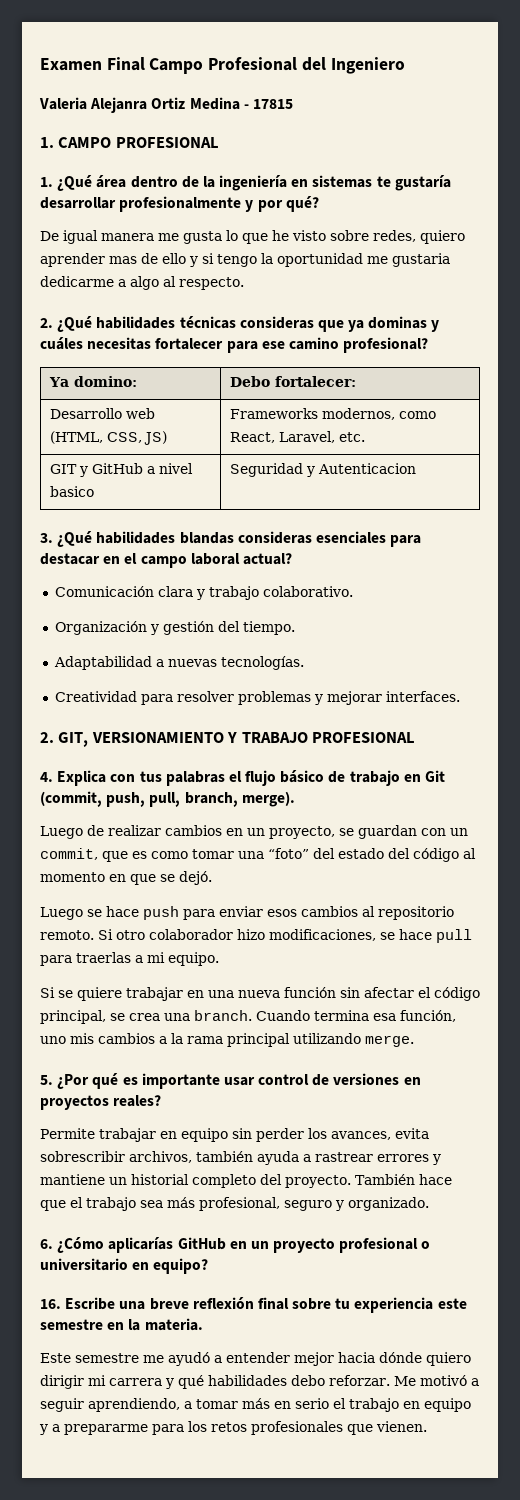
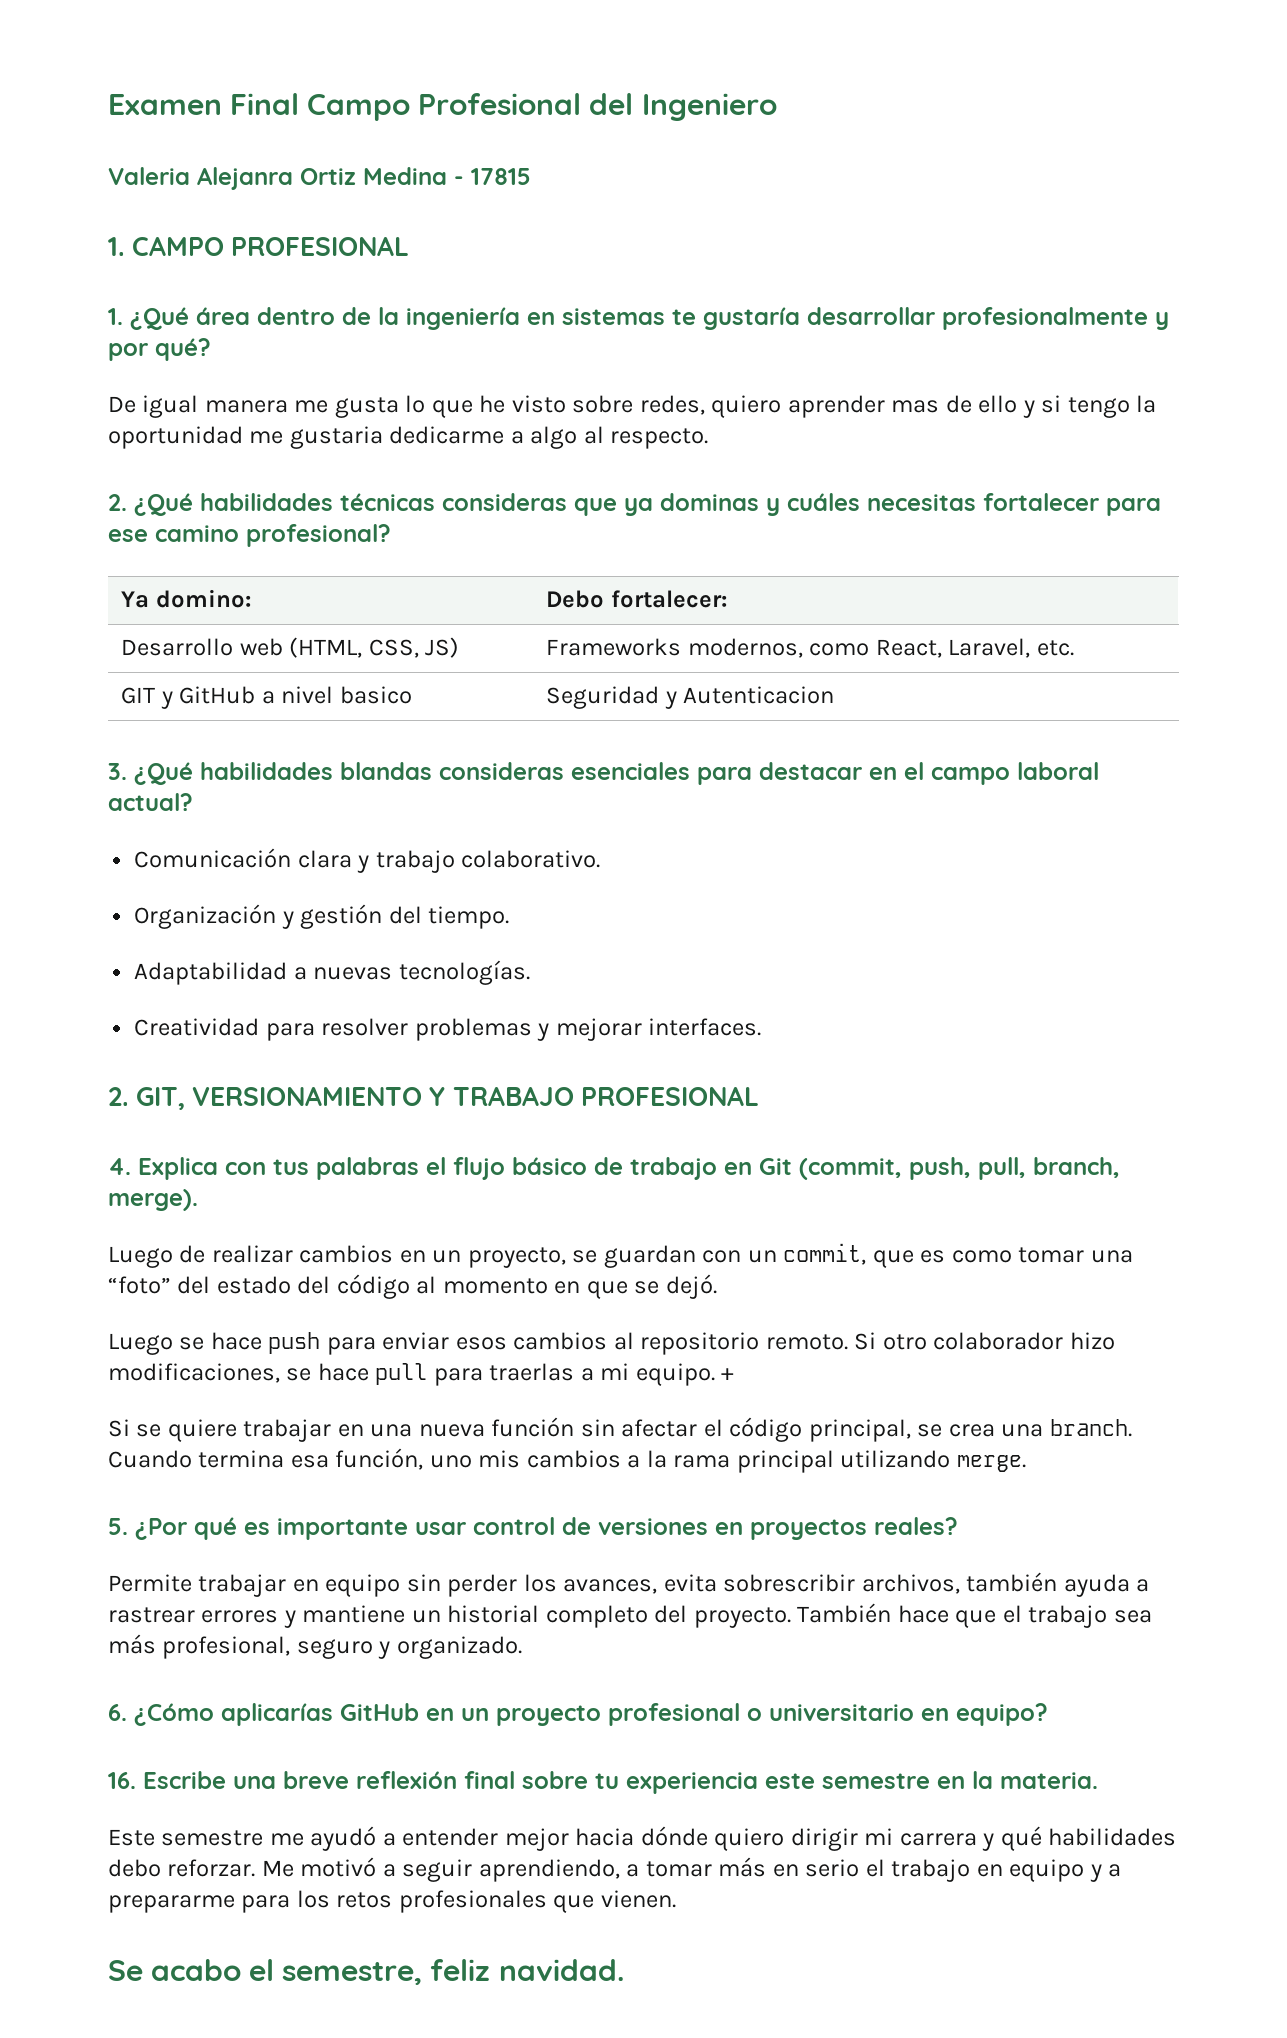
+ +
+ Se acabo el semestre, feliz navidad.

